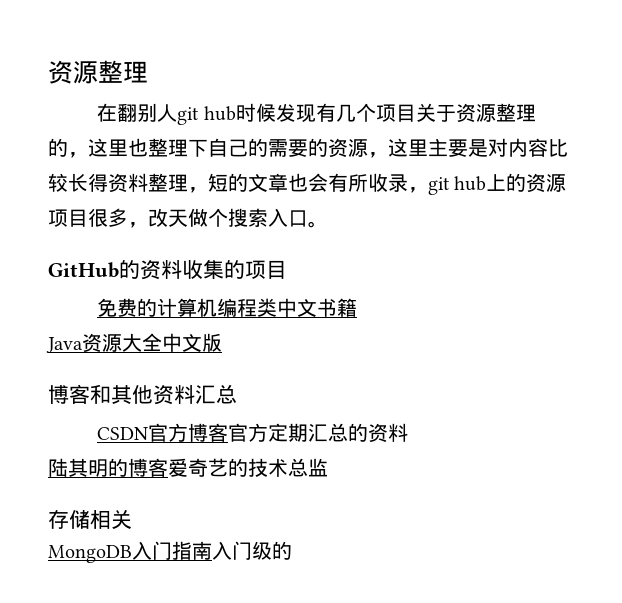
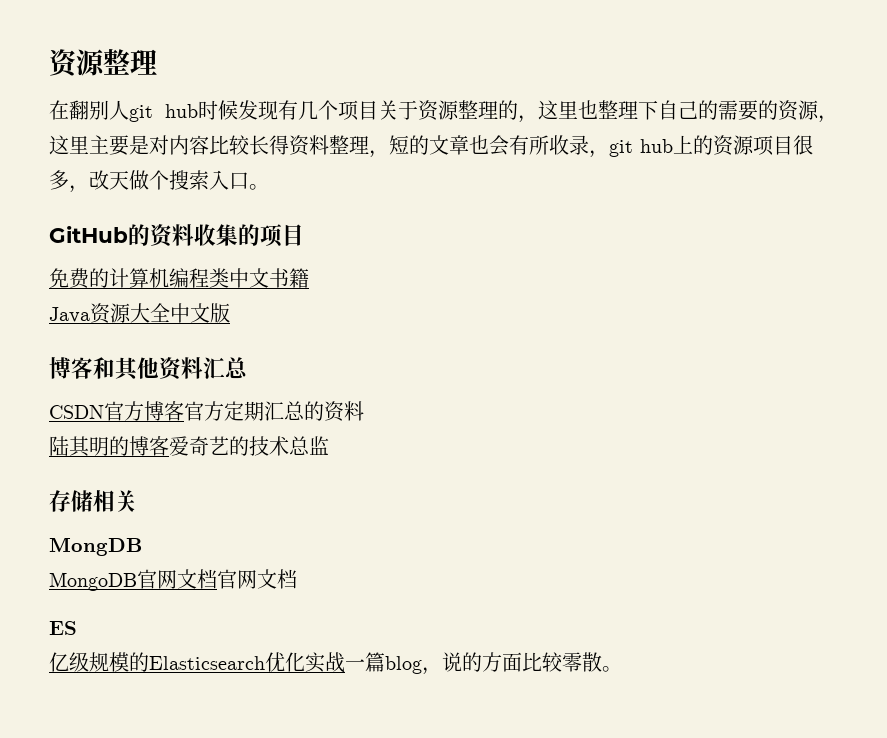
+ MongDB
- MongoDB入门指南入门级的
+ MongoDB官网文档官网文档
+ ES
+ 亿级规模的Elasticsearch优化实战一篇blog，说的方面比较零散。

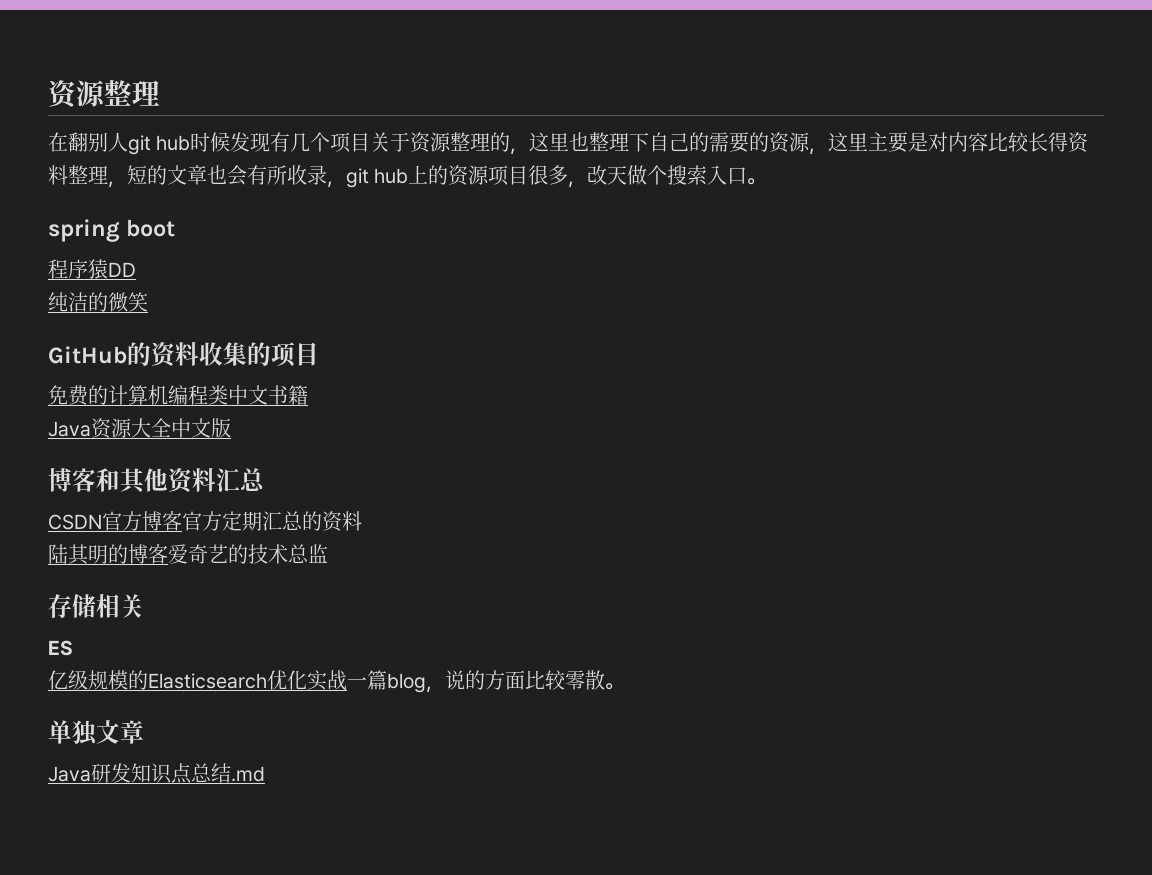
+ spring boot
+ 程序猿DD
+ 纯洁的微笑
- MongDB
- MongoDB官网文档官网文档
+ 单独文章
+ Java研发知识点总结.md

